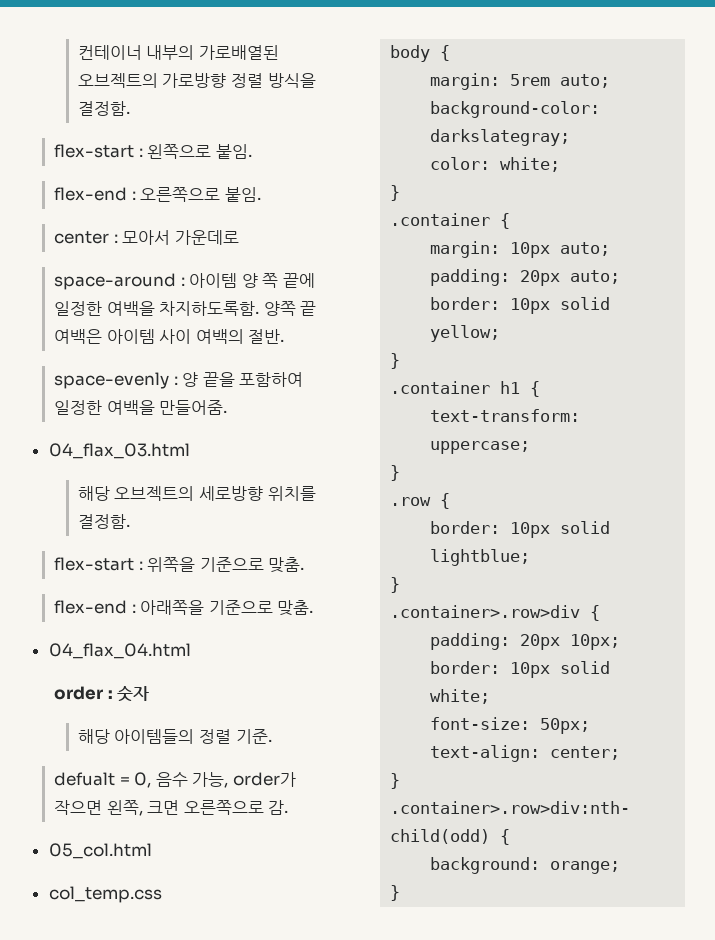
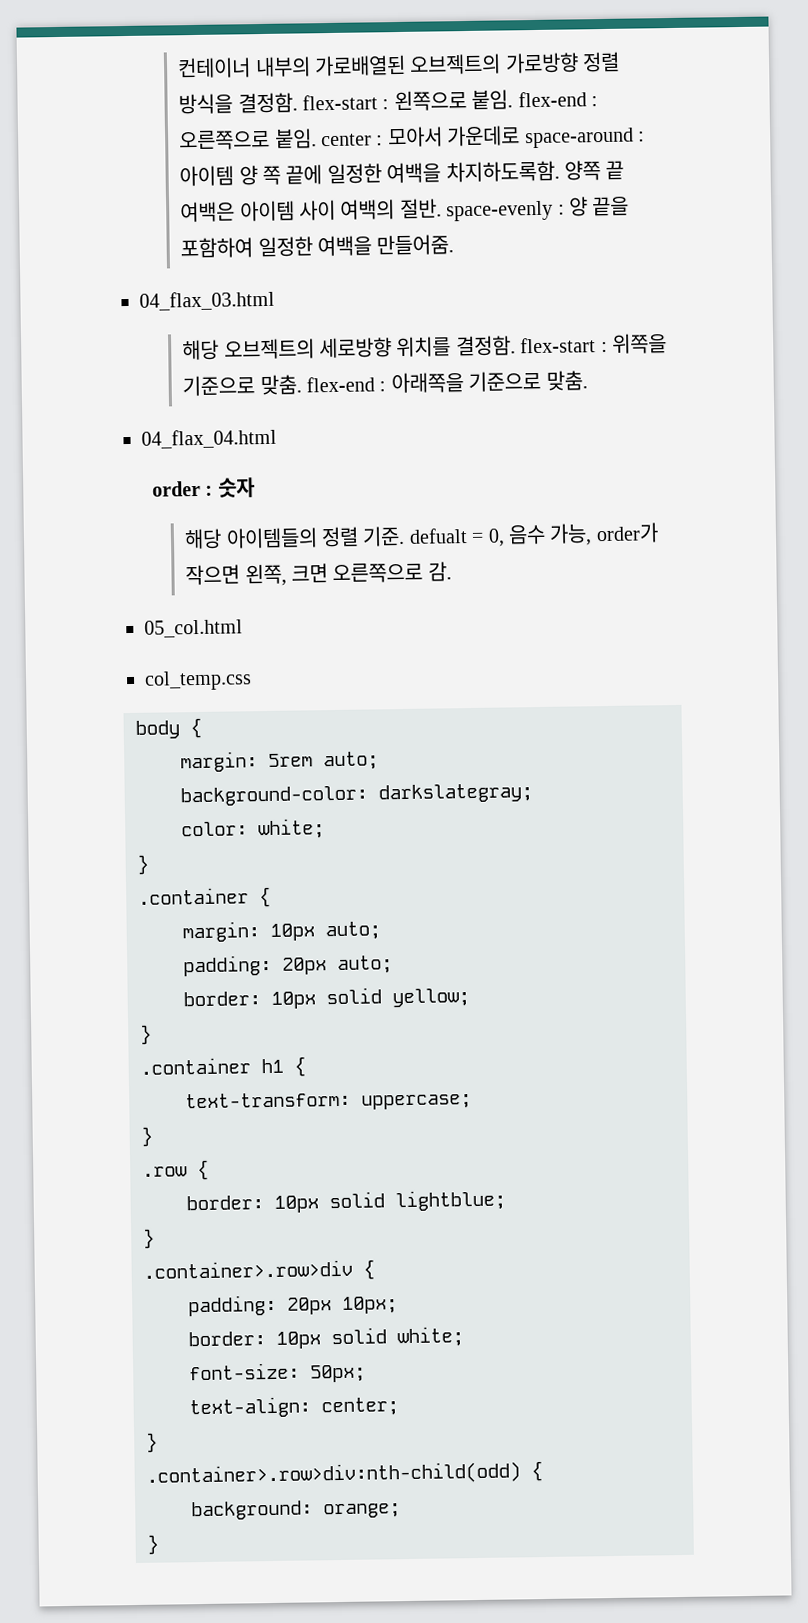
- 컨테이너 내부의 가로배열된 오브젝트의 가로방향 정렬 방식을 결정함.
- flex-start : 왼쪽으로 붙임.
- flex-end : 오른쪽으로 붙임.
- center : 모아서 가운데로
- space-around : 아이템 양 쪽 끝에 일정한 여백을 차지하도록함.
+ 컨테이너 내부의 가로배열된 오브젝트의 가로방향 정렬 방식을 결정함. flex-start : 왼쪽으로 붙임. flex-end : 오른쪽으로 붙임. center : 모아서 가운데로 space-around : 아이템 양 쪽 끝에 일정한 여백을 차지하도록함.
- 양쪽 끝 여백은 아이템 사이 여백의 절반.
- space-evenly : 양 끝을 포함하여 일정한 여백을 만들어줌.
+ 양쪽 끝 여백은 아이템 사이 여백의 절반. space-evenly : 양 끝을 포함하여 일정한 여백을 만들어줌.
- 해당 오브젝트의 세로방향 위치를 결정함.
- flex-start : 위쪽을 기준으로 맞춤.
- flex-end : 아래쪽을 기준으로 맞춤.
+ 해당 오브젝트의 세로방향 위치를 결정함. flex-start : 위쪽을 기준으로 맞춤. flex-end : 아래쪽을 기준으로 맞춤.
- 해당 아이템들의 정렬 기준.
- defualt = 0, 음수 가능, order가 작으면 왼쪽, 크면 오른쪽으로 감.
+ 해당 아이템들의 정렬 기준. defualt = 0, 음수 가능, order가 작으면 왼쪽, 크면 오른쪽으로 감.

